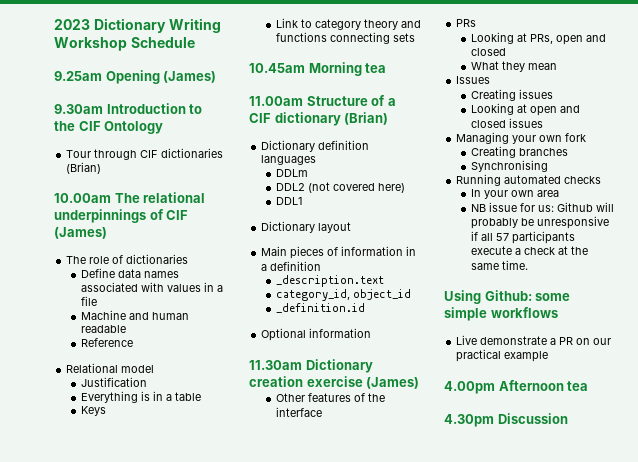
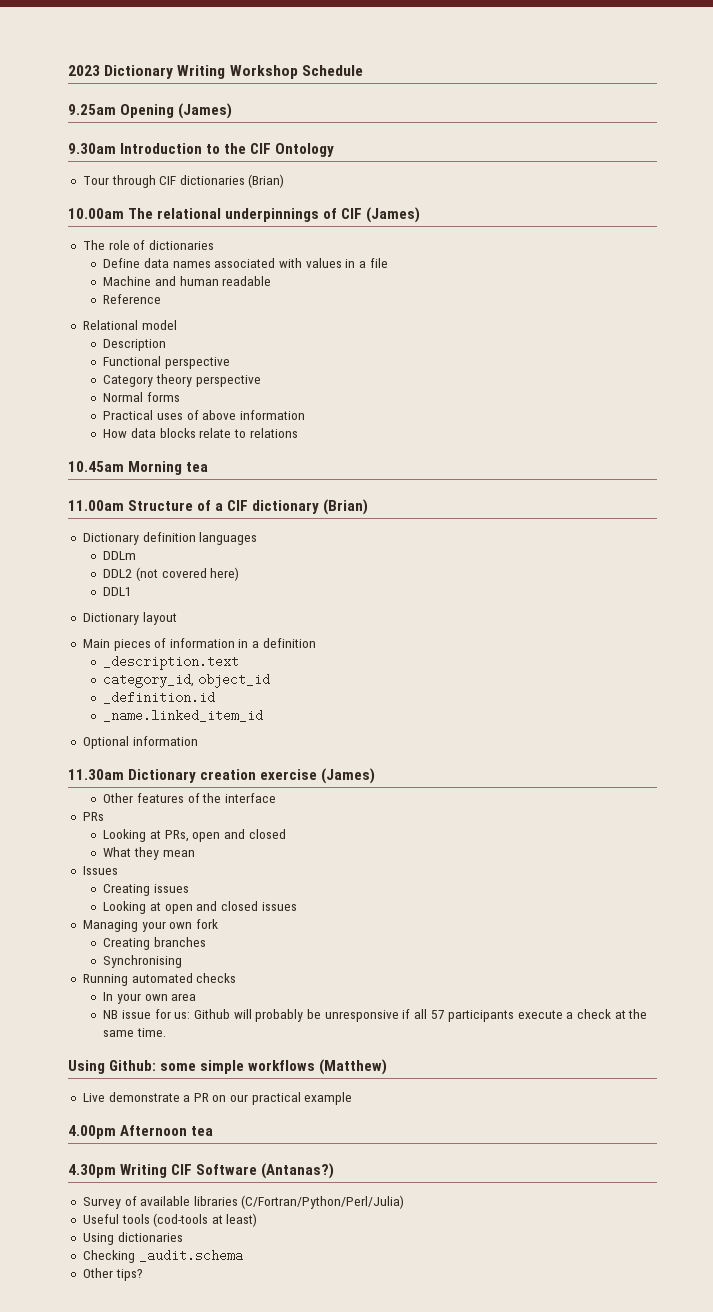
- Justification
- Everything is in a table
- Keys
- Link to category theory and functions connecting sets
+ Description
+ Functional perspective
+ Category theory perspective
+ Normal forms
+ Practical uses of above information
+ How data blocks relate to relations
+ _name.linked_item_id
- Using Github: some simple workflows
+ Using Github: some simple workflows (Matthew)
- 4.30pm Discussion
+ 4.30pm Writing CIF Software (Antanas?)
+ Survey of available libraries (C/Fortran/Python/Perl/Julia)
+ Useful tools (cod-tools at least)
+ Using dictionaries
+ Checking _audit.schema
+ Other tips?

